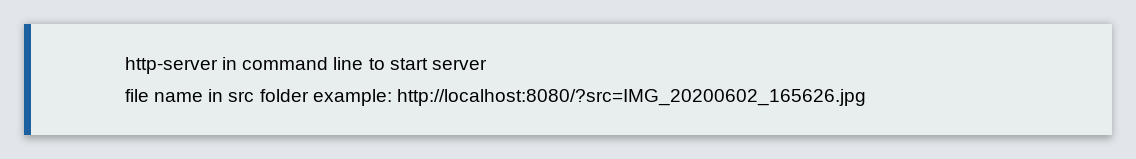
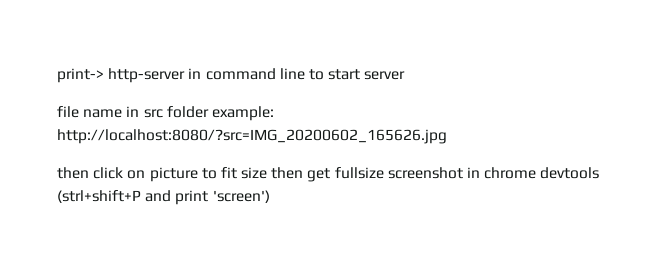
- http-server in command line to start server
+ print-> http-server in command line to start server
+ then click on picture to fit size then get fullsize screenshot in chrome devtools (strl+shift+P and print 'screen')

